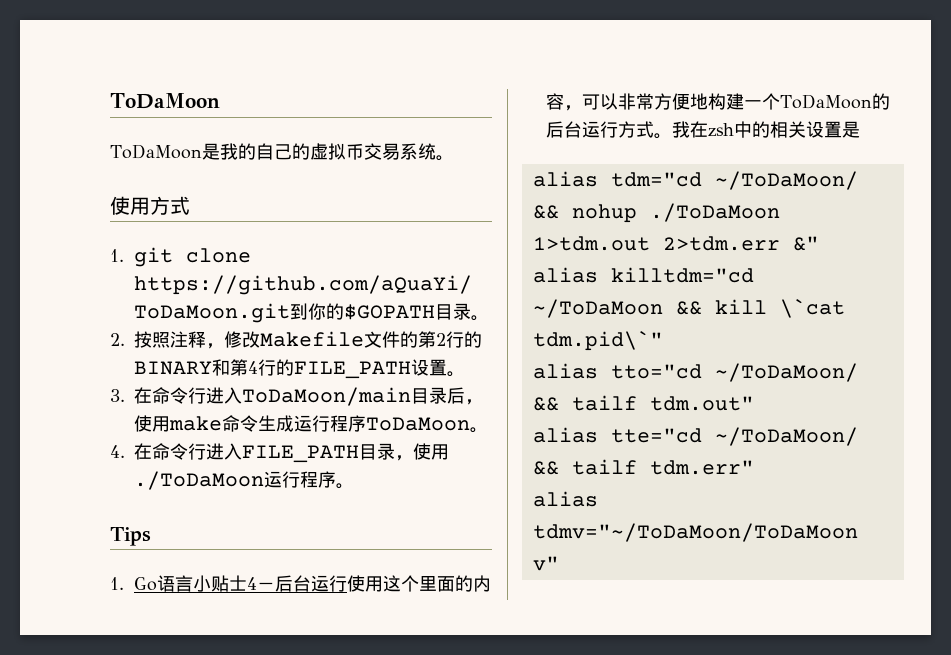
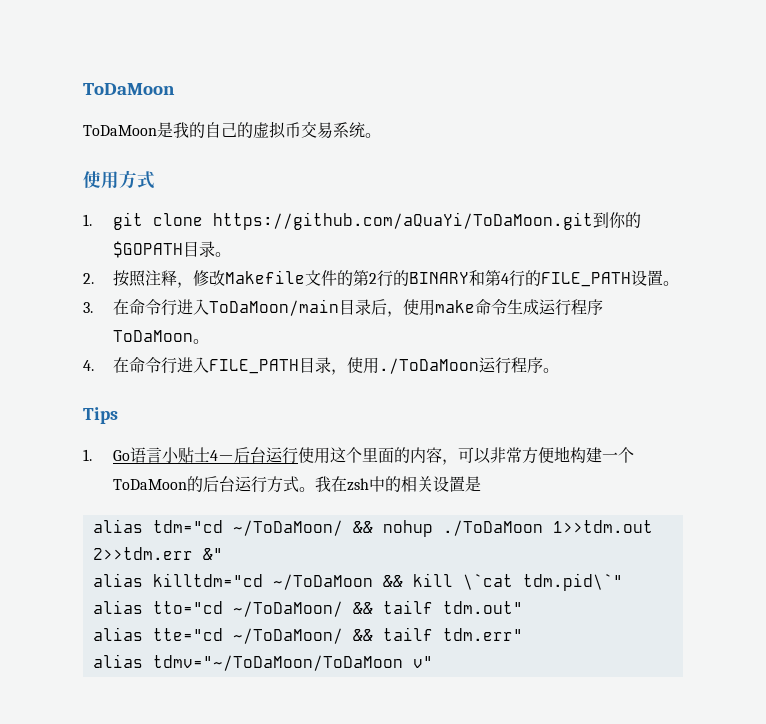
- alias tdm="cd ~/ToDaMoon/ && nohup ./ToDaMoon 1>tdm.out 2>tdm.err &"
+ alias tdm="cd ~/ToDaMoon/ && nohup ./ToDaMoon 1>>tdm.out 2>>tdm.err &"

